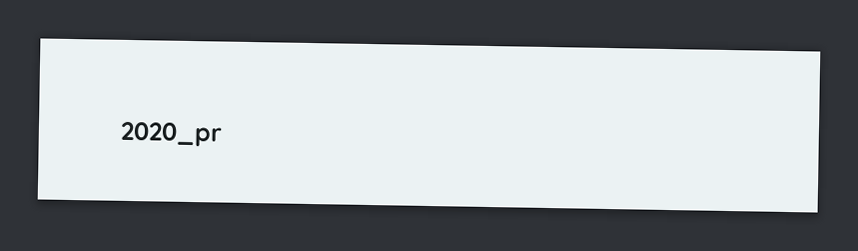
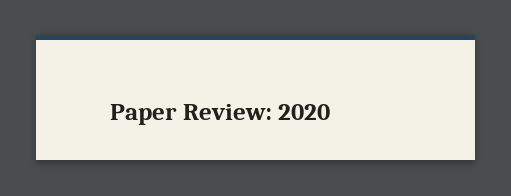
- 2020_pr
+ Paper Review: 2020

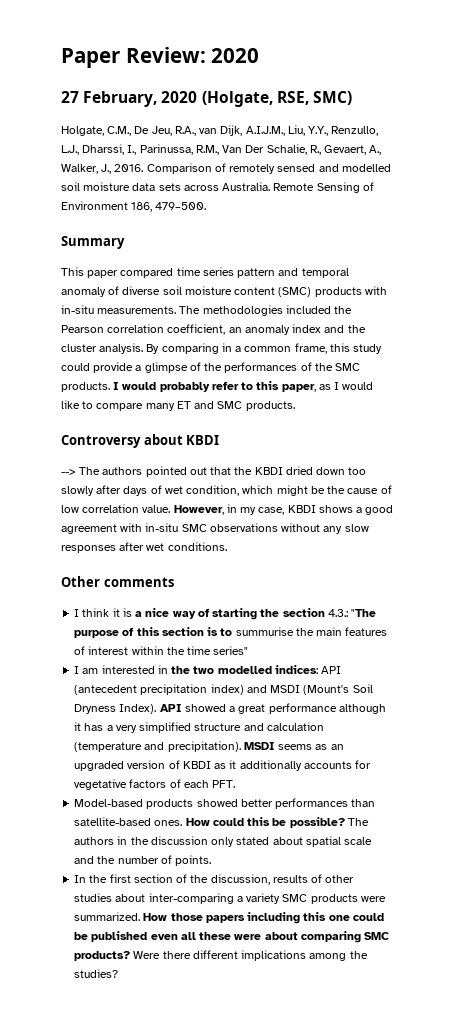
+ 27 February, 2020 (Holgate, RSE, SMC)
+ Holgate, C.M., De Jeu, R.A., van Dijk, A.I.J.M., Liu, Y.Y., Renzullo, L.J., Dharssi, I., Parinussa, R.M., Van Der Schalie, R., Gevaert, A., Walker, J., 2016. Comparison of remotely sensed and modelled soil moisture data sets across Australia. Remote Sensing of Environment 186, 479–500.
+ Summary
+ This paper compared time series pattern and temporal anomaly of diverse soil moisture content (SMC) products with in-situ measurements. The methodologies included the Pearson correlation coefficient, an anomaly index and the cluster analysis. By comparing in a common frame, this study could provide a glimpse of the performances of the SMC products. I would probably refer to this paper, as I would like to compare many ET and SMC products.
+ Controversy about KBDI
+ --> The authors pointed out that the KBDI dried down too slowly after days of wet condition, which might be the cause of low correlation value. However, in my case, KBDI shows a good agreement with in-situ SMC observations without any slow responses after wet conditions.
+ Other comments
+ I think it is a nice way of starting the section 4.3.: "The purpose of this section is to summurise the main features of interest within the time series"
+ I am interested in the two modelled indices: API (antecedent precipitation index) and MSDI (Mount's Soil Dryness Index). API showed a great performance although it has a very simplified structure and calculation (temperature and precipitation). MSDI seems as an upgraded version of KBDI as it additionally accounts for vegetative factors of each PFT.
+ Model-based products showed better performances than satellite-based ones. How could this be possible? The authors in the discussion only stated about spatial scale and the number of points.
+ In the first section of the discussion, results of other studies about inter-comparing a variety SMC products were summarized. How those papers including this one could be published even all these were about comparing SMC products? Were there different implications among the studies?

